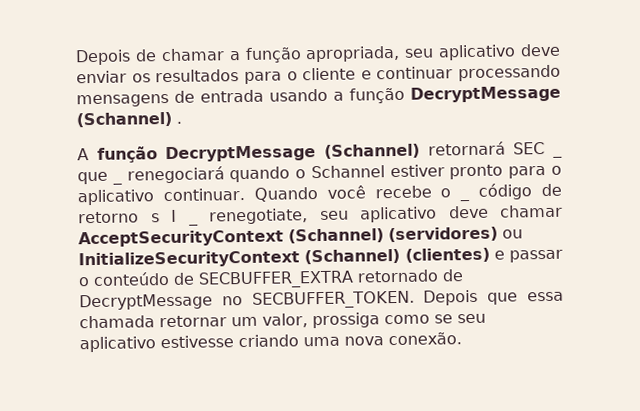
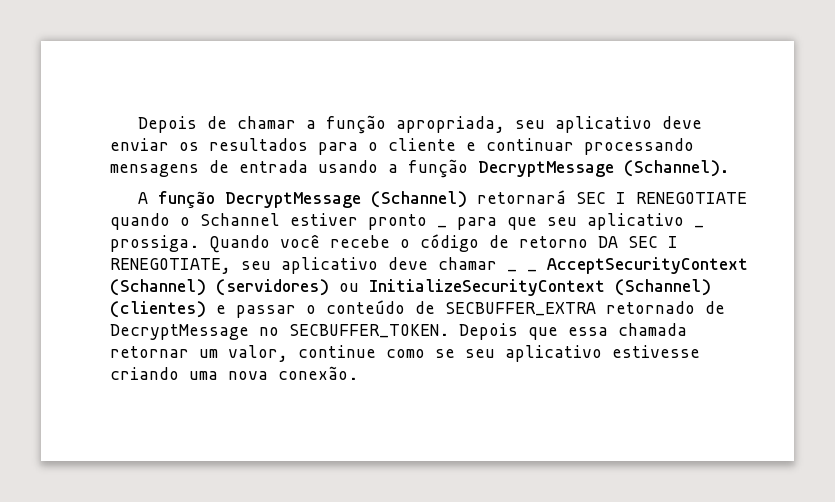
- Depois de chamar a função apropriada, seu aplicativo deve enviar os resultados para o cliente e continuar processando mensagens de entrada usando a função DecryptMessage (Schannel) .
+ Depois de chamar a função apropriada, seu aplicativo deve enviar os resultados para o cliente e continuar processando mensagens de entrada usando a função DecryptMessage (Schannel).
- A função DecryptMessage (Schannel) retornará SEC _ que _ renegociará quando o Schannel estiver pronto para o aplicativo continuar.
+ A função DecryptMessage (Schannel) retornará SEC I RENEGOTIATE quando o Schannel estiver pronto _ para que seu aplicativo _ prossiga.
- Quando você recebe o _ código de retorno s I _ renegotiate, seu aplicativo deve chamar AcceptSecurityContext (Schannel) (servidores) ou InitializeSecurityContext (Schannel) (clientes) e passar o conteúdo de SECBUFFER_EXTRA retornado de DecryptMessage no SECBUFFER_TOKEN.
+ Quando você recebe o código de retorno DA SEC I RENEGOTIATE, seu aplicativo deve chamar _ _ AcceptSecurityContext (Schannel) (servidores) ou InitializeSecurityContext (Schannel) (clientes) e passar o conteúdo de SECBUFFER_EXTRA retornado de DecryptMessage no SECBUFFER_TOKEN.
- Depois que essa chamada retornar um valor, prossiga como se seu aplicativo estivesse criando uma nova conexão.
+ Depois que essa chamada retornar um valor, continue como se seu aplicativo estivesse criando uma nova conexão.

